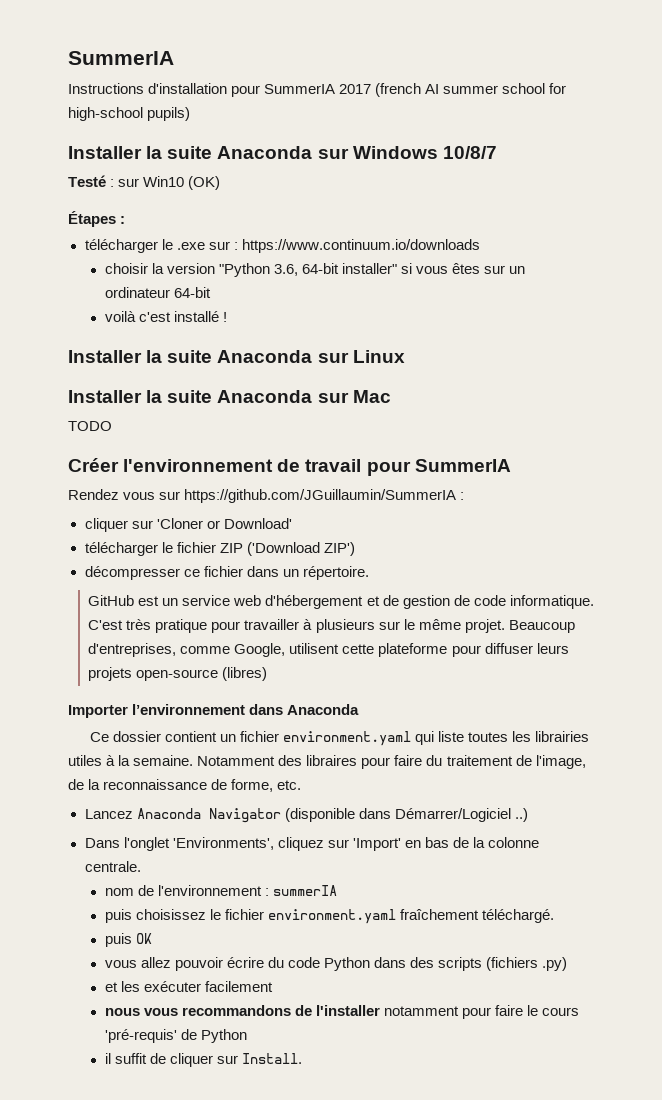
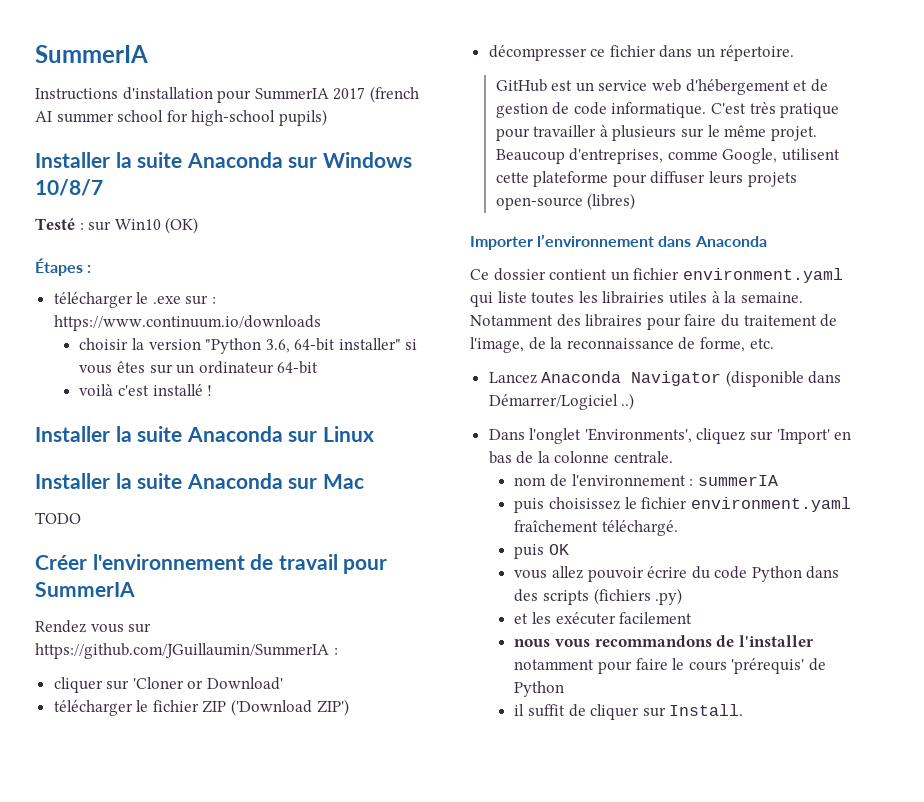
- nous vous recommandons de l'installer notamment pour faire le cours 'pré-requis' de Python
+ nous vous recommandons de l'installer notamment pour faire le cours 'prérequis' de Python

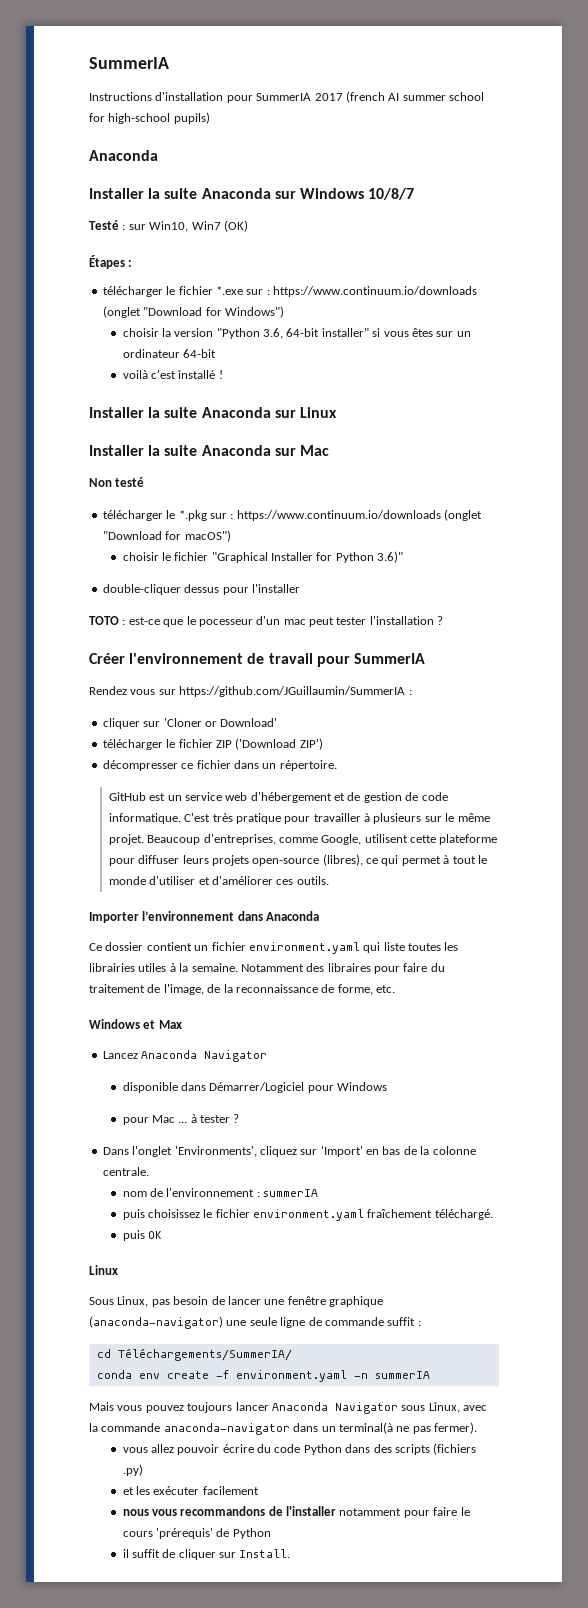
  Instructions d'installation pour SummerIA 2017 (french AI summer school for high-school pupils)
+ Anaconda
- Testé : sur Win10 (OK)
+ Testé : sur Win10, Win7 (OK)
- télécharger le .exe sur : https://www.continuum.io/downloads
+ télécharger le fichier *.exe sur : https://www.continuum.io/downloads (onglet "Download for Windows")
- TODO
+ Non testé
+ télécharger le *.pkg sur : https://www.continuum.io/downloads (onglet "Download for macOS")
+ choisir le fichier "Graphical Installer for Python 3.6)"
+ double-cliquer dessus pour l'installer
+ TOTO : est-ce que le pocesseur d'un mac peut tester l'installation ?
- Beaucoup d'entreprises, comme Google, utilisent cette plateforme pour diffuser leurs projets open-source (libres)
+ Beaucoup d'entreprises, comme Google, utilisent cette plateforme pour diffuser leurs projets open-source (libres), ce qui permet à tout le monde d'utiliser et d'améliorer ces outils.
+ Windows et Max
- Lancez Anaconda Navigator (disponible dans Démarrer/Logiciel ..)
+ Lancez Anaconda Navigator
+ disponible dans Démarrer/Logiciel pour Windows
+ pour Mac ... à tester ?
  puis OK
+ Linux
+ Sous Linux, pas besoin de lancer une fenêtre graphique (anaconda-navigator) une seule ligne de commande suffit :
+ cd Téléchargements/SummerIA/
+ conda env create -f environment.yaml -n summerIA
+ Mais vous pouvez toujours lancer Anaconda Navigator sous Linux, avec la commande anaconda-navigator dans un terminal(à ne pas fermer).

